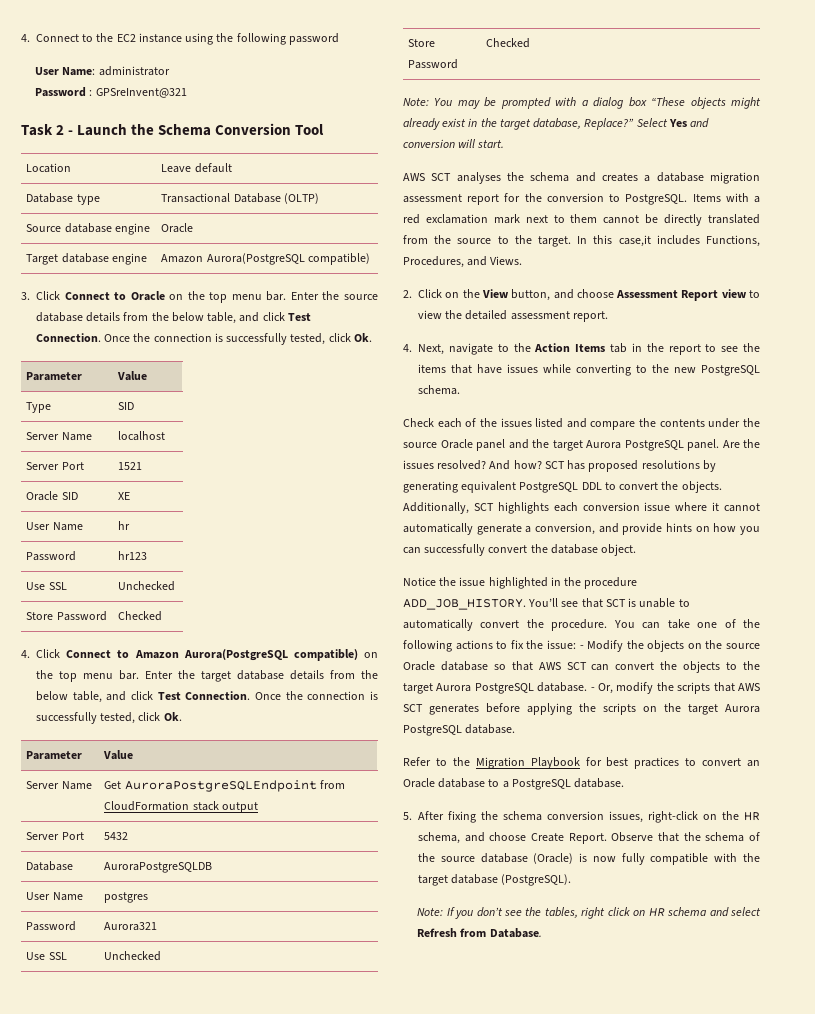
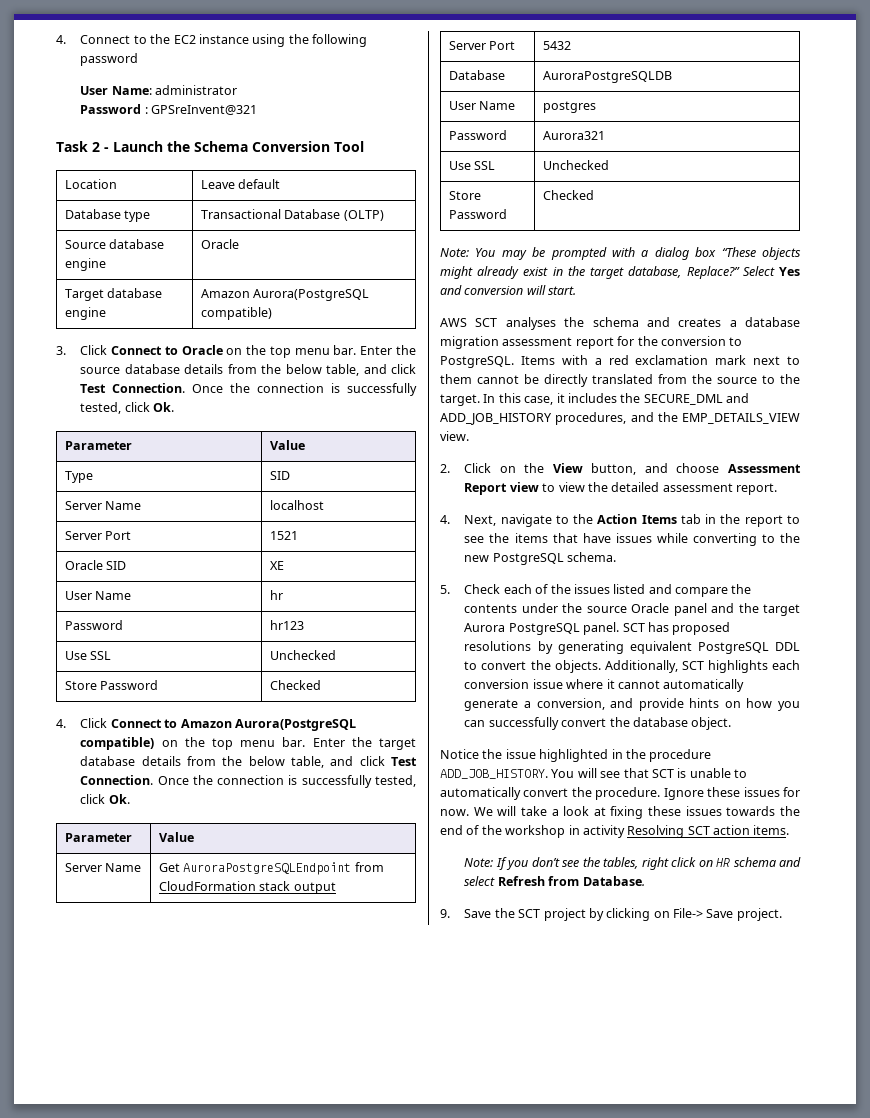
- In this case,it includes Functions, Procedures, and Views.
+ In this case, it includes the SECURE_DML and ADD_JOB_HISTORY procedures, and the EMP_DETAILS_VIEW view.
- Check each of the issues listed and compare the contents under the source Oracle panel and the target Aurora PostgreSQL panel.
+ 5. Check each of the issues listed and compare the contents under the source Oracle panel and the target Aurora PostgreSQL panel.
- Are the issues resolved? And how?
- You’ll see that SCT is unable to automatically convert the procedure.
+ You will see that SCT is unable to automatically convert the procedure.
- You can take one of the following actions to fix the issue: - Modify the objects on the source Oracle database so that AWS SCT can convert the objects to the target Aurora PostgreSQL database. - Or, modify the scripts that AWS SCT generates before applying the scripts on the target Aurora PostgreSQL database.
- Refer to the Migration Playbook for best practices to convert an Oracle database to a PostgreSQL database.
- 5. After fixing the schema conversion issues, right-click on the HR schema, and choose Create Report. Observe that the schema of the source database (Oracle) is now fully compatible with the target database (PostgreSQL).
+ Ignore these issues for now. We will take a look at fixing these issues towards the end of the workshop in activity Resolving SCT action items.
+ 9. Save the SCT project by clicking on File-> Save project.

